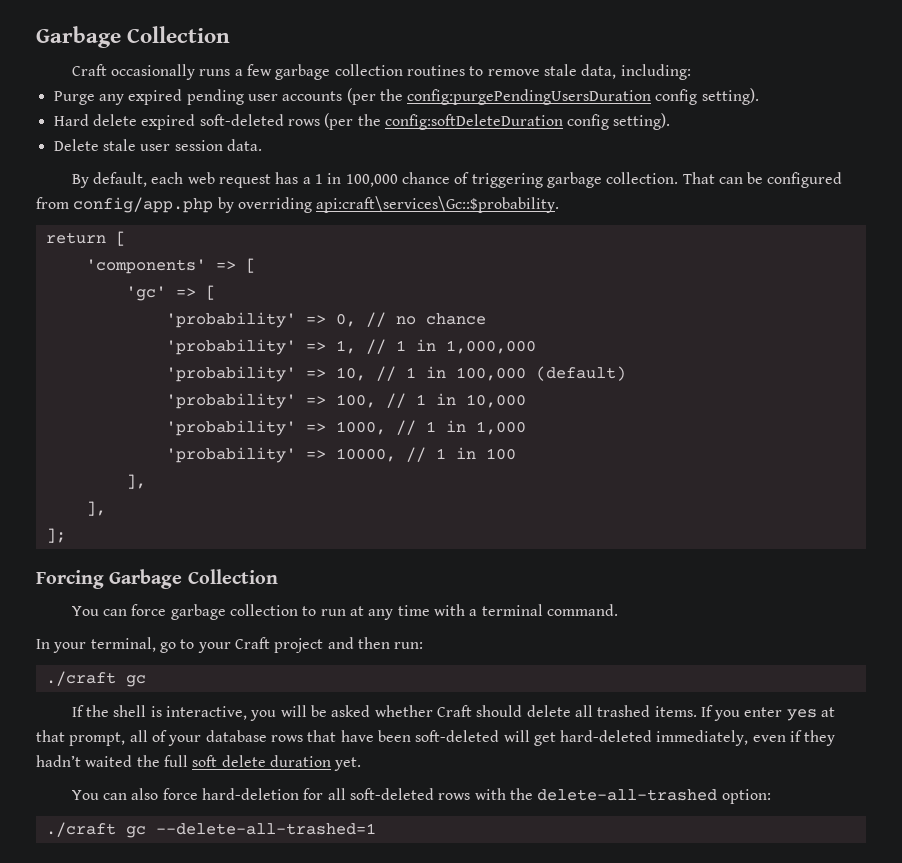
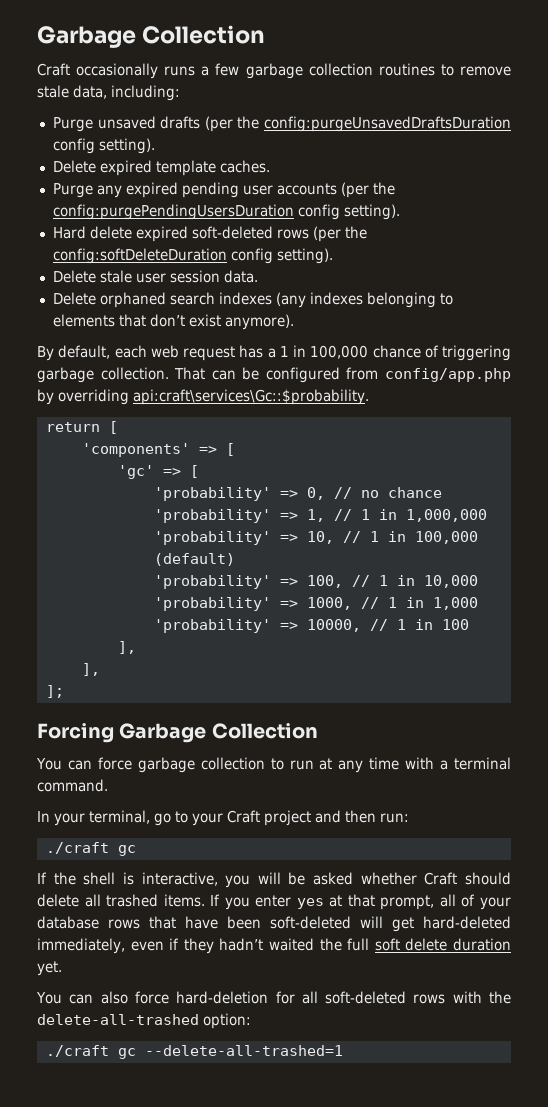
+ Purge unsaved drafts (per the config:purgeUnsavedDraftsDuration config setting).
+ Delete expired template caches.
+ Delete orphaned search indexes (any indexes belonging to elements that don’t exist anymore).

